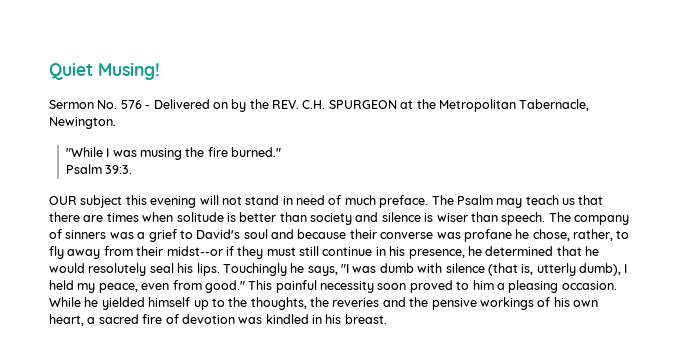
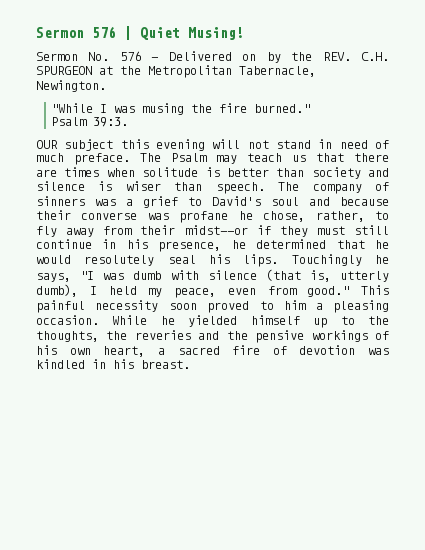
- Quiet Musing!
+ Sermon 576 | Quiet Musing!

